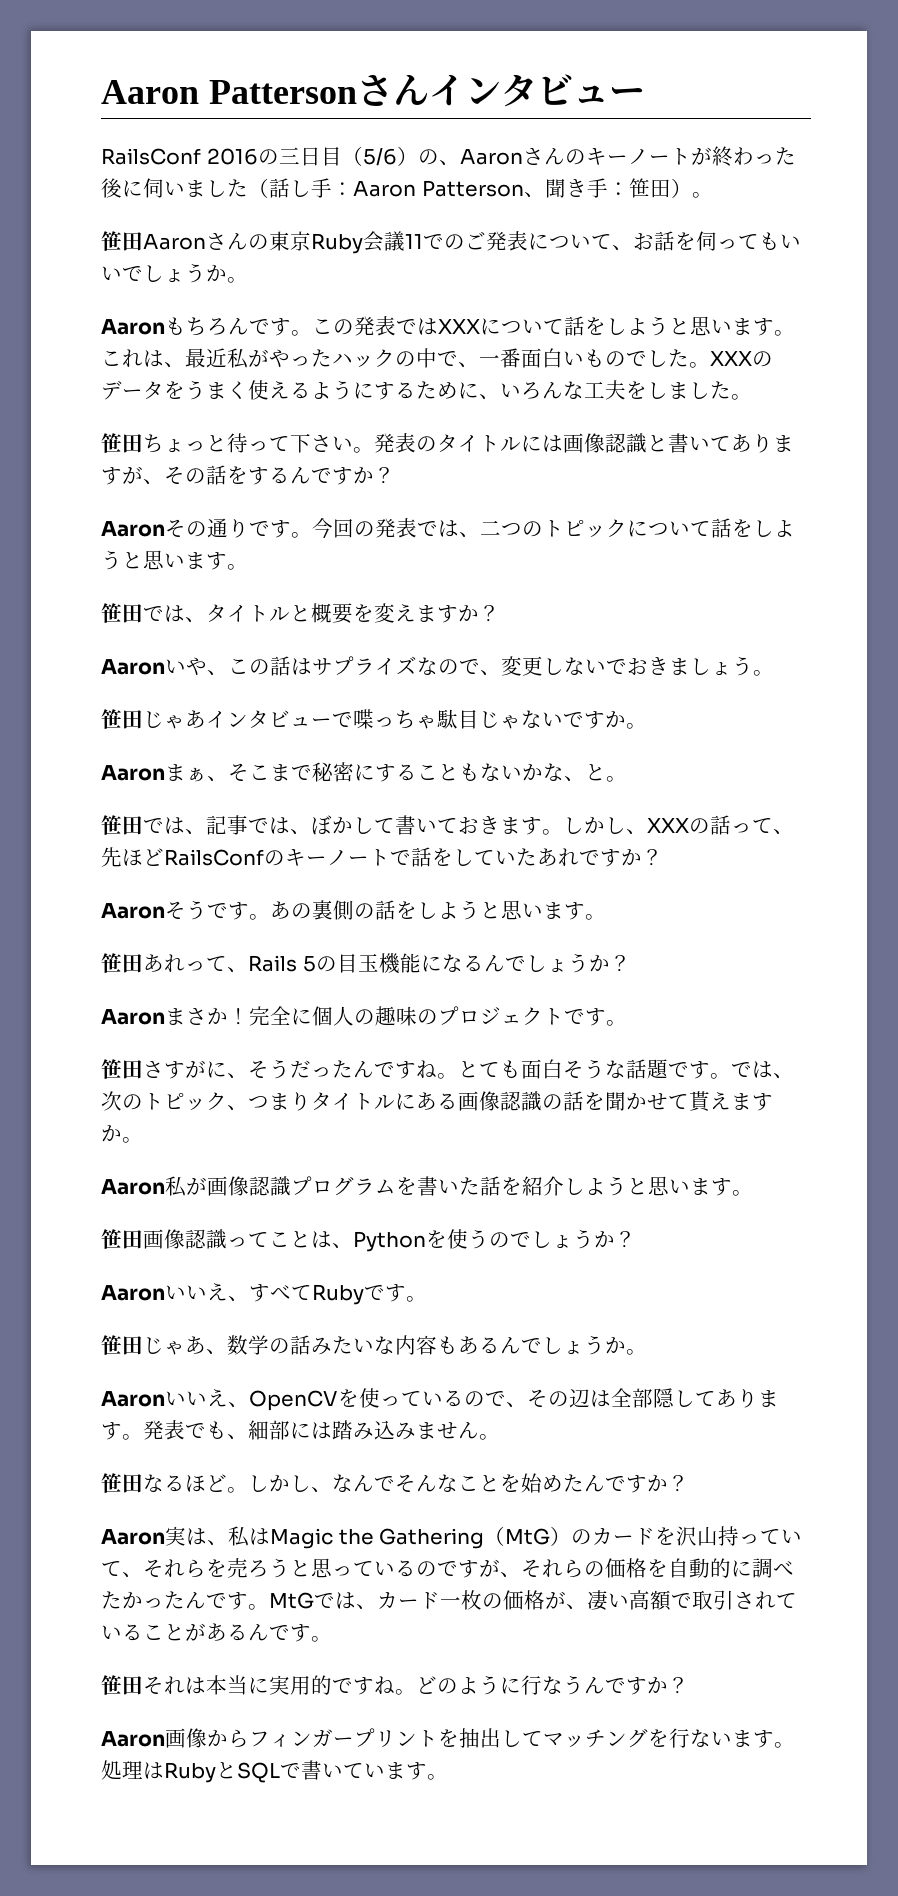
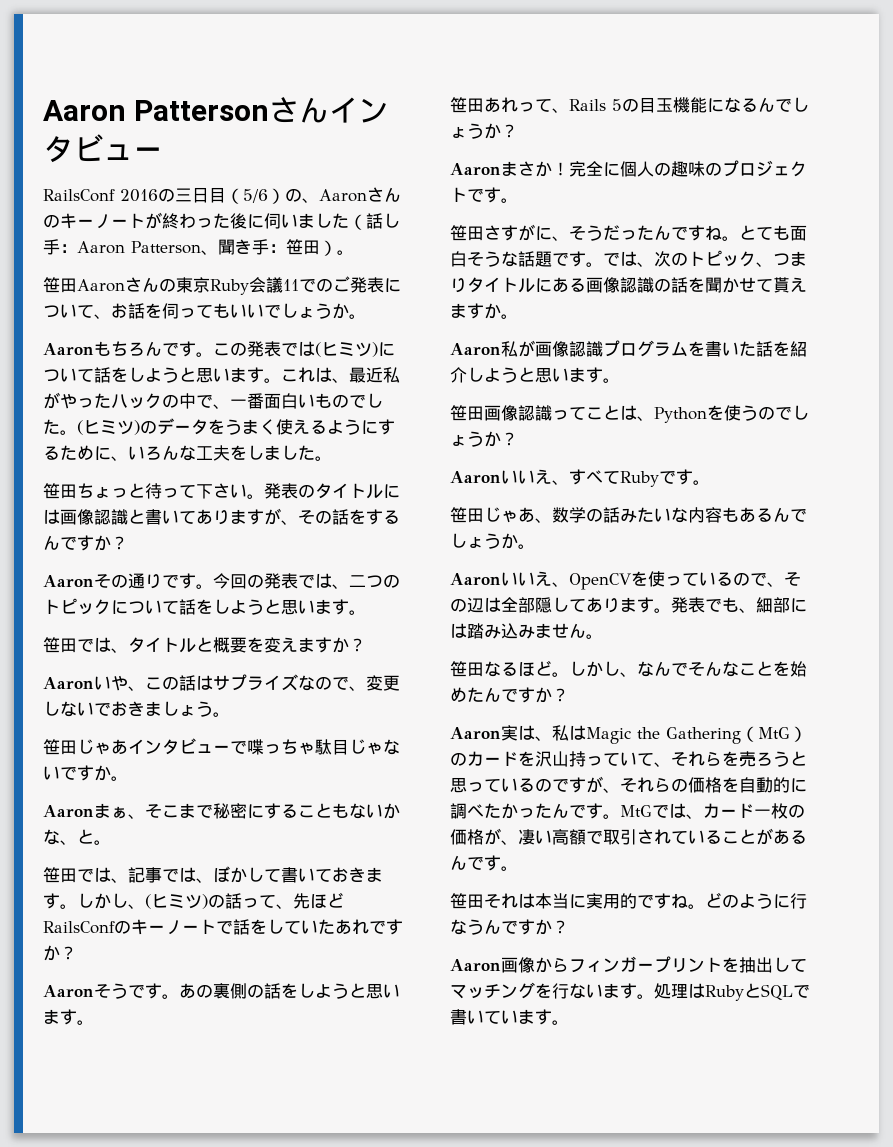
- この発表ではXXXについて話をしようと思います。
+ この発表では(ヒミツ)について話をしようと思います。
- XXXのデータをうまく使えるようにするために、いろんな工夫をしました。
+ (ヒミツ)のデータをうまく使えるようにするために、いろんな工夫をしました。
- しかし、XXXの話って、先ほどRailsConfのキーノートで話をしていたあれですか？
+ しかし、(ヒミツ)の話って、先ほどRailsConfのキーノートで話をしていたあれですか？

